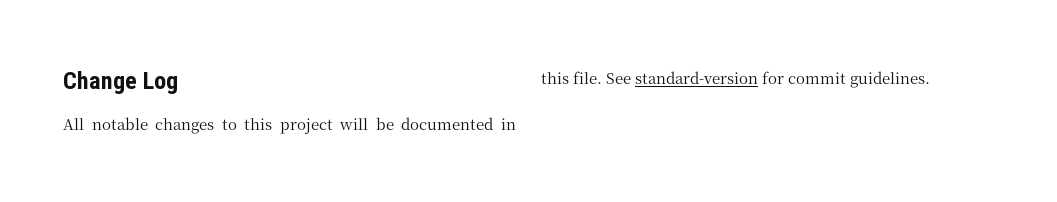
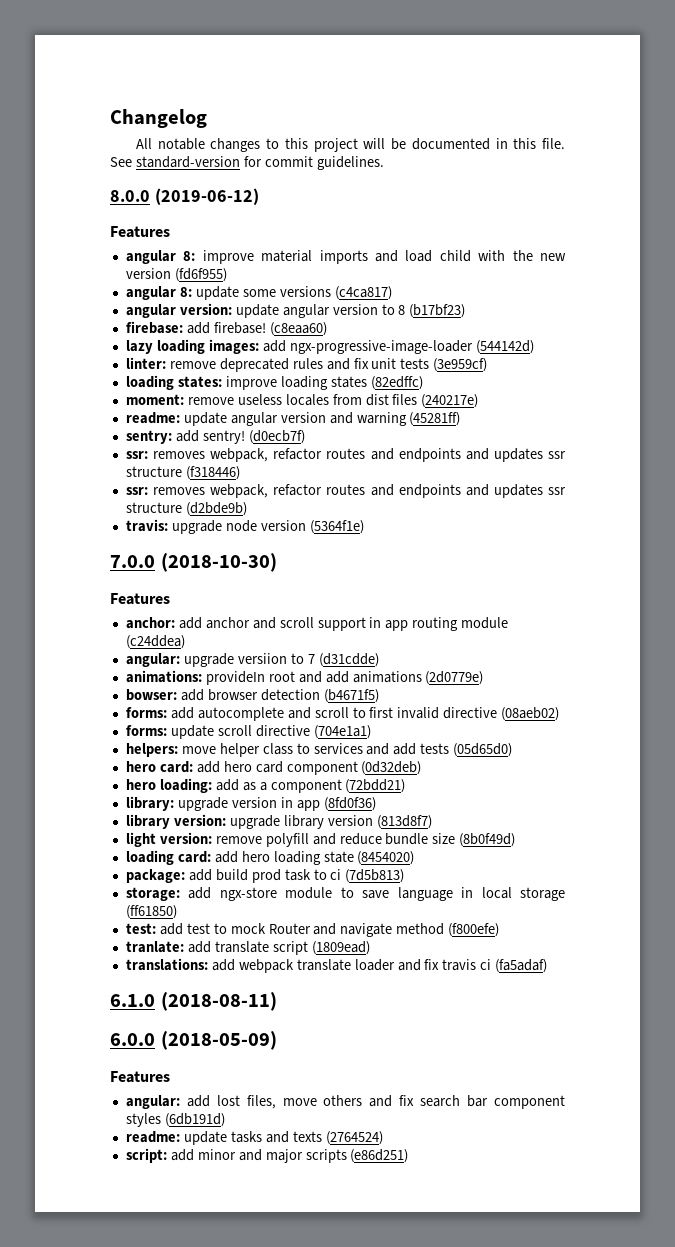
- Change Log
+ Changelog
+ 8.0.0 (2019-06-12)
+ Features
+ angular 8: improve material imports and load child with the new version (fd6f955)
+ angular 8: update some versions (c4ca817)
+ angular version: update angular version to 8 (b17bf23)
+ firebase: add firebase! (c8eaa60)
+ lazy loading images: add ngx-progressive-image-loader (544142d)
+ linter: remove deprecated rules and fix unit tests (3e959cf)
+ loading states: improve loading states (82edffc)
+ moment: remove useless locales from dist files (240217e)
+ readme: update angular version and warning (45281ff)
+ sentry: add sentry! (d0ecb7f)
+ ssr: removes webpack, refactor routes and endpoints and updates ssr structure (f318446)
+ ssr: removes webpack, refactor routes and endpoints and updates ssr structure (d2bde9b)
+ travis: upgrade node version (5364f1e)
+ 7.0.0 (2018-10-30)
+ Features
+ anchor: add anchor and scroll support in app routing module (c24ddea)
+ angular: upgrade versiion to 7 (d31cdde)
+ animations: provideIn root and add animations (2d0779e)
+ bowser: add browser detection (b4671f5)
+ forms: add autocomplete and scroll to first invalid directive (08aeb02)
+ forms: update scroll directive (704e1a1)
+ helpers: move helper class to services and add tests (05d65d0)
+ hero card: add hero card component (0d32deb)
+ hero loading: add as a component (72bdd21)
+ library: upgrade version in app (8fd0f36)
+ library version: upgrade library version (813d8f7)
+ light version: remove polyfill and reduce bundle size (8b0f49d)
+ loading card: add hero loading state (8454020)
+ package: add build prod task to ci (7d5b813)
+ storage: add ngx-store module to save language in local storage (ff61850)
+ test: add test to mock Router and navigate method (f800efe)
+ tranlate: add translate script (1809ead)
+ translations: add webpack translate loader and fix travis ci (fa5adaf)
+ 6.1.0 (2018-08-11)
+ 6.0.0 (2018-05-09)
+ Features
+ angular: add lost files, move others and fix search bar component styles (6db191d)
+ readme: update tasks and texts (2764524)
+ script: add minor and major scripts (e86d251)

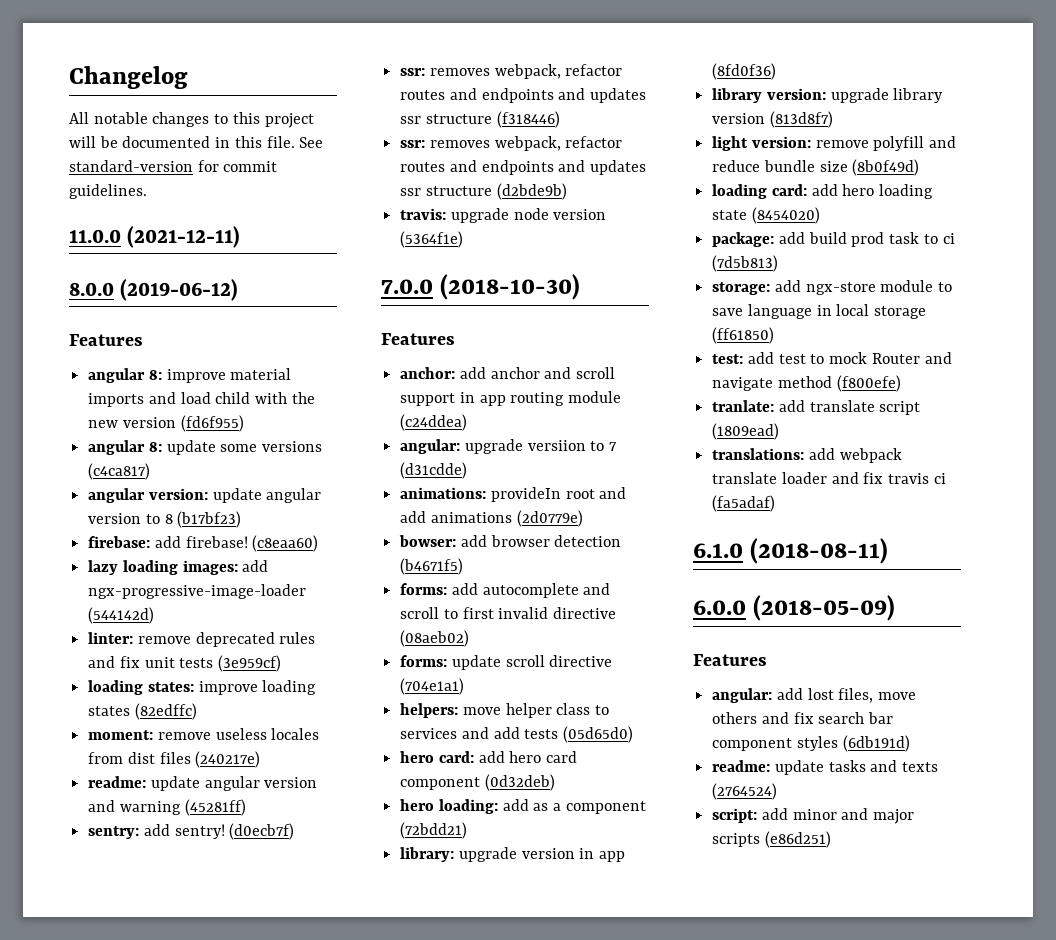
+ 11.0.0 (2021-12-11)

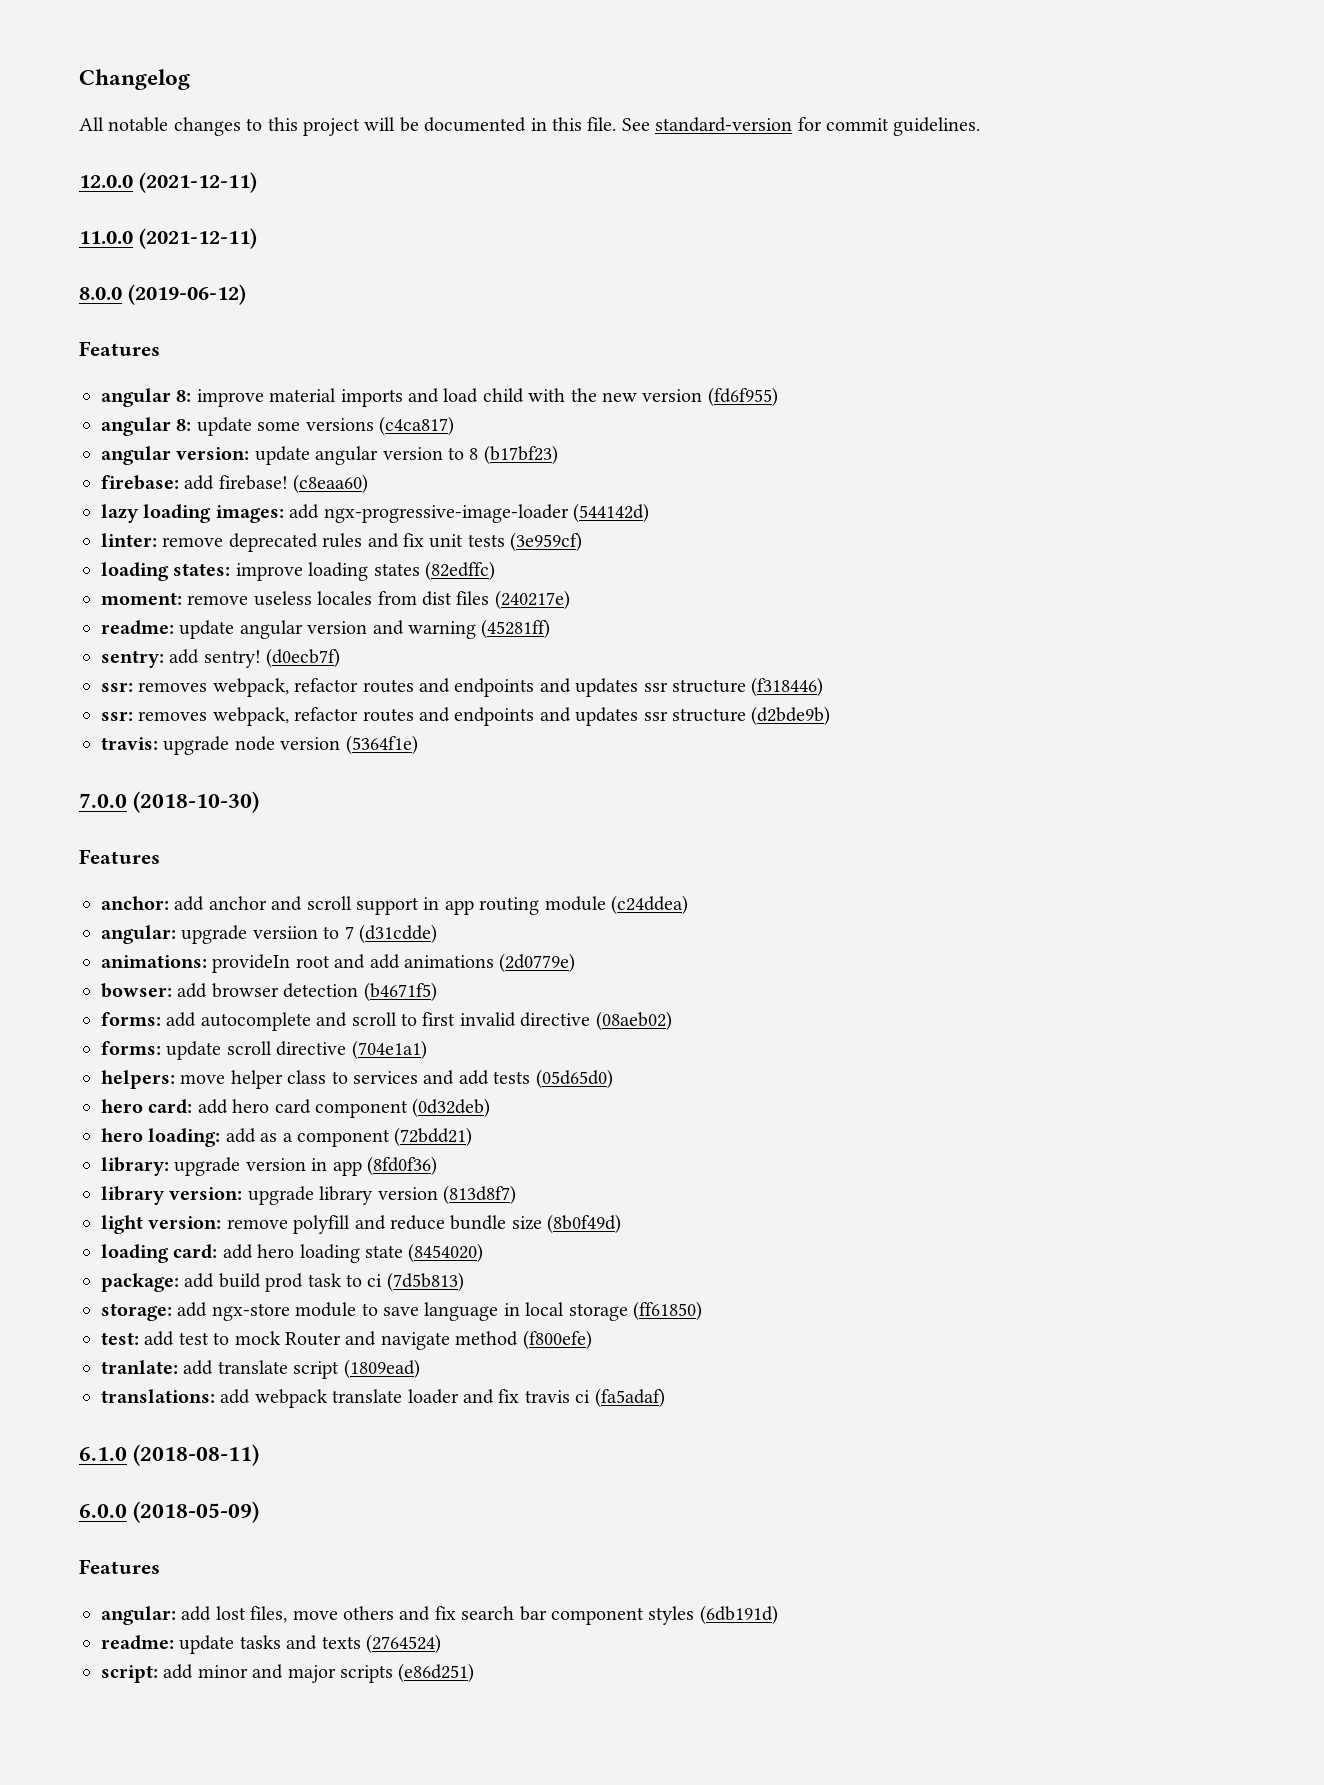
+ 12.0.0 (2021-12-11)

